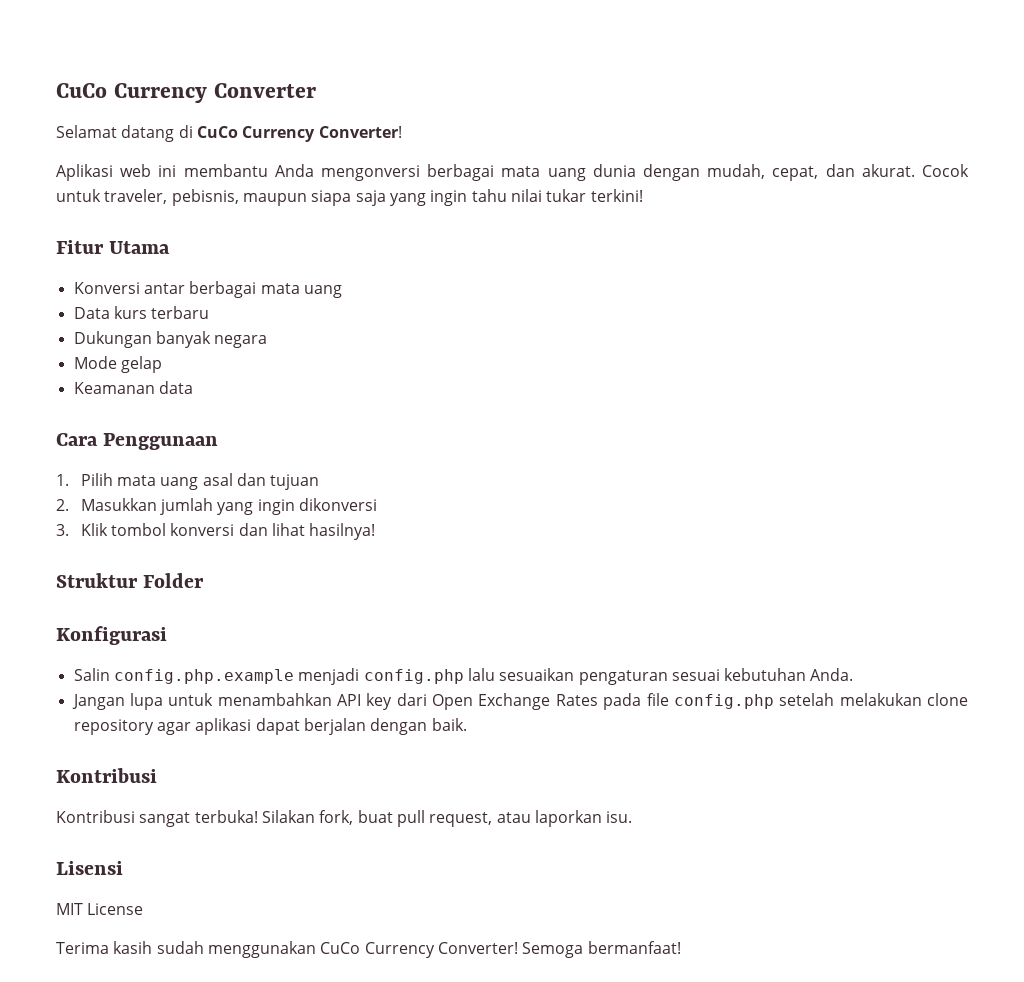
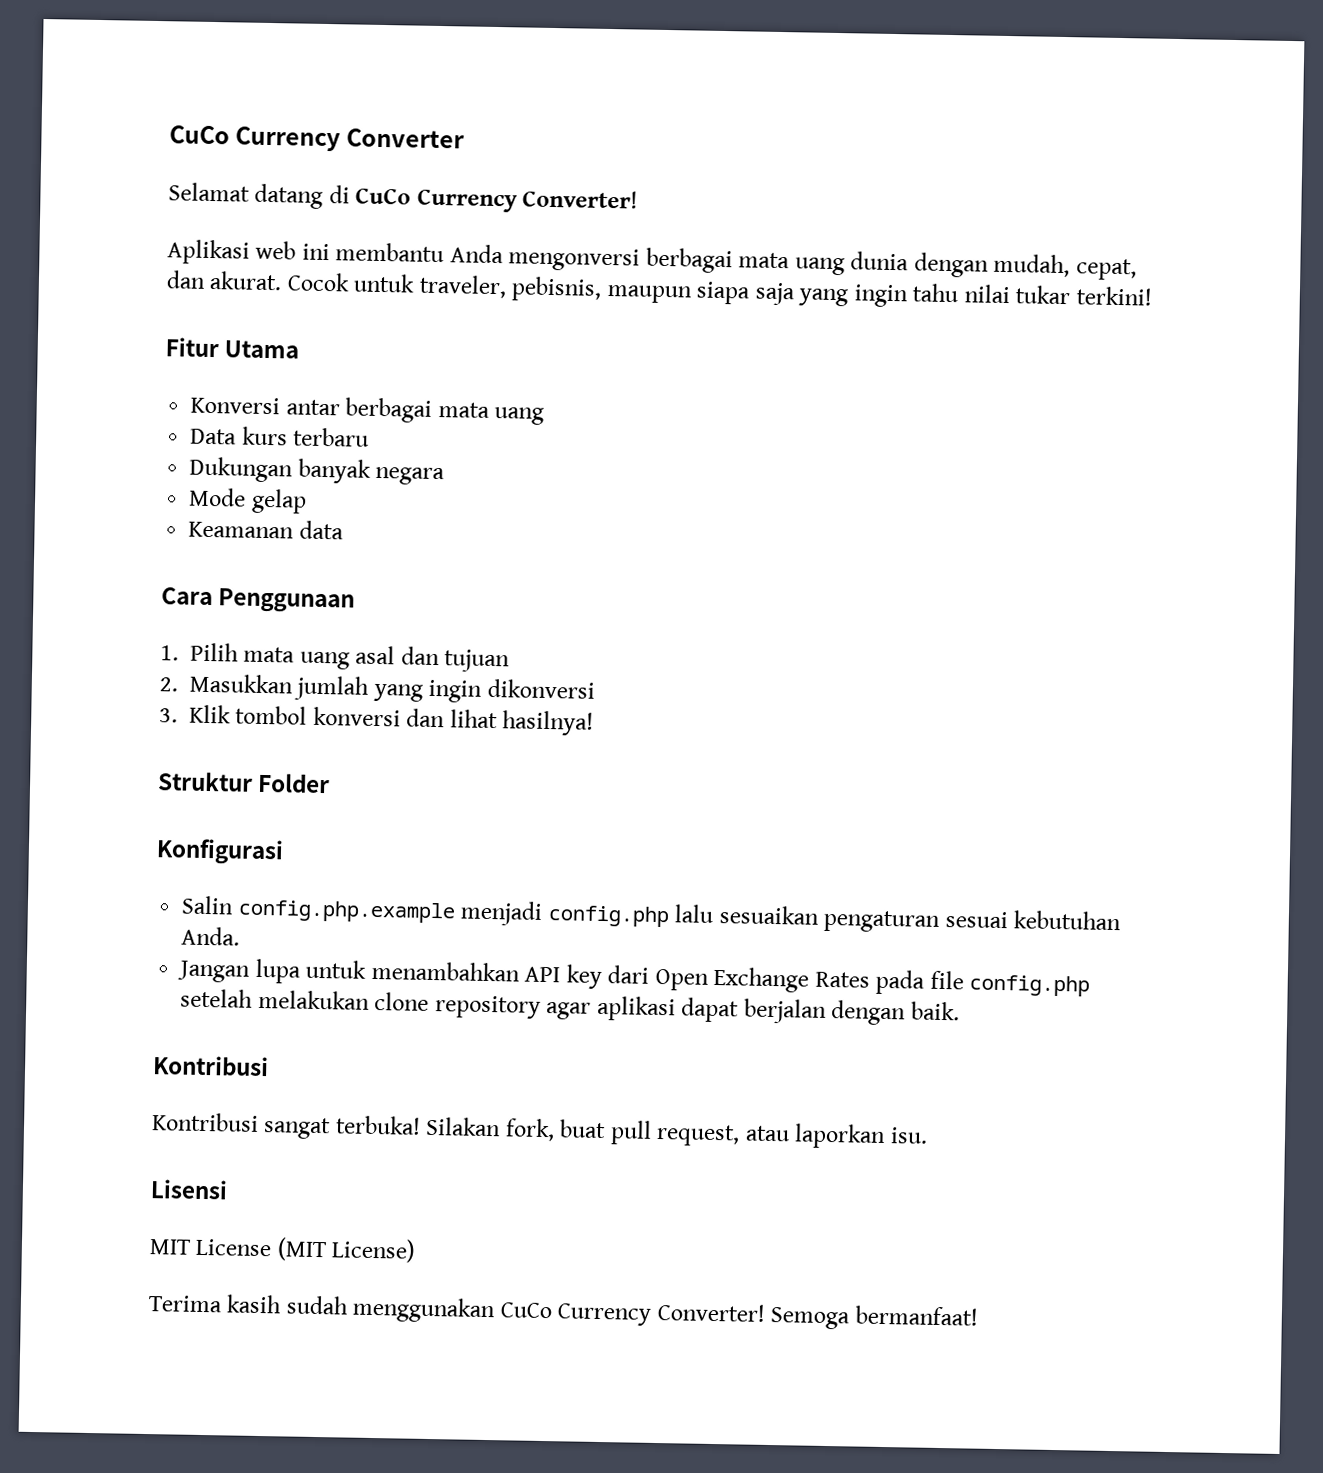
- MIT License
+ MIT License (MIT License)

